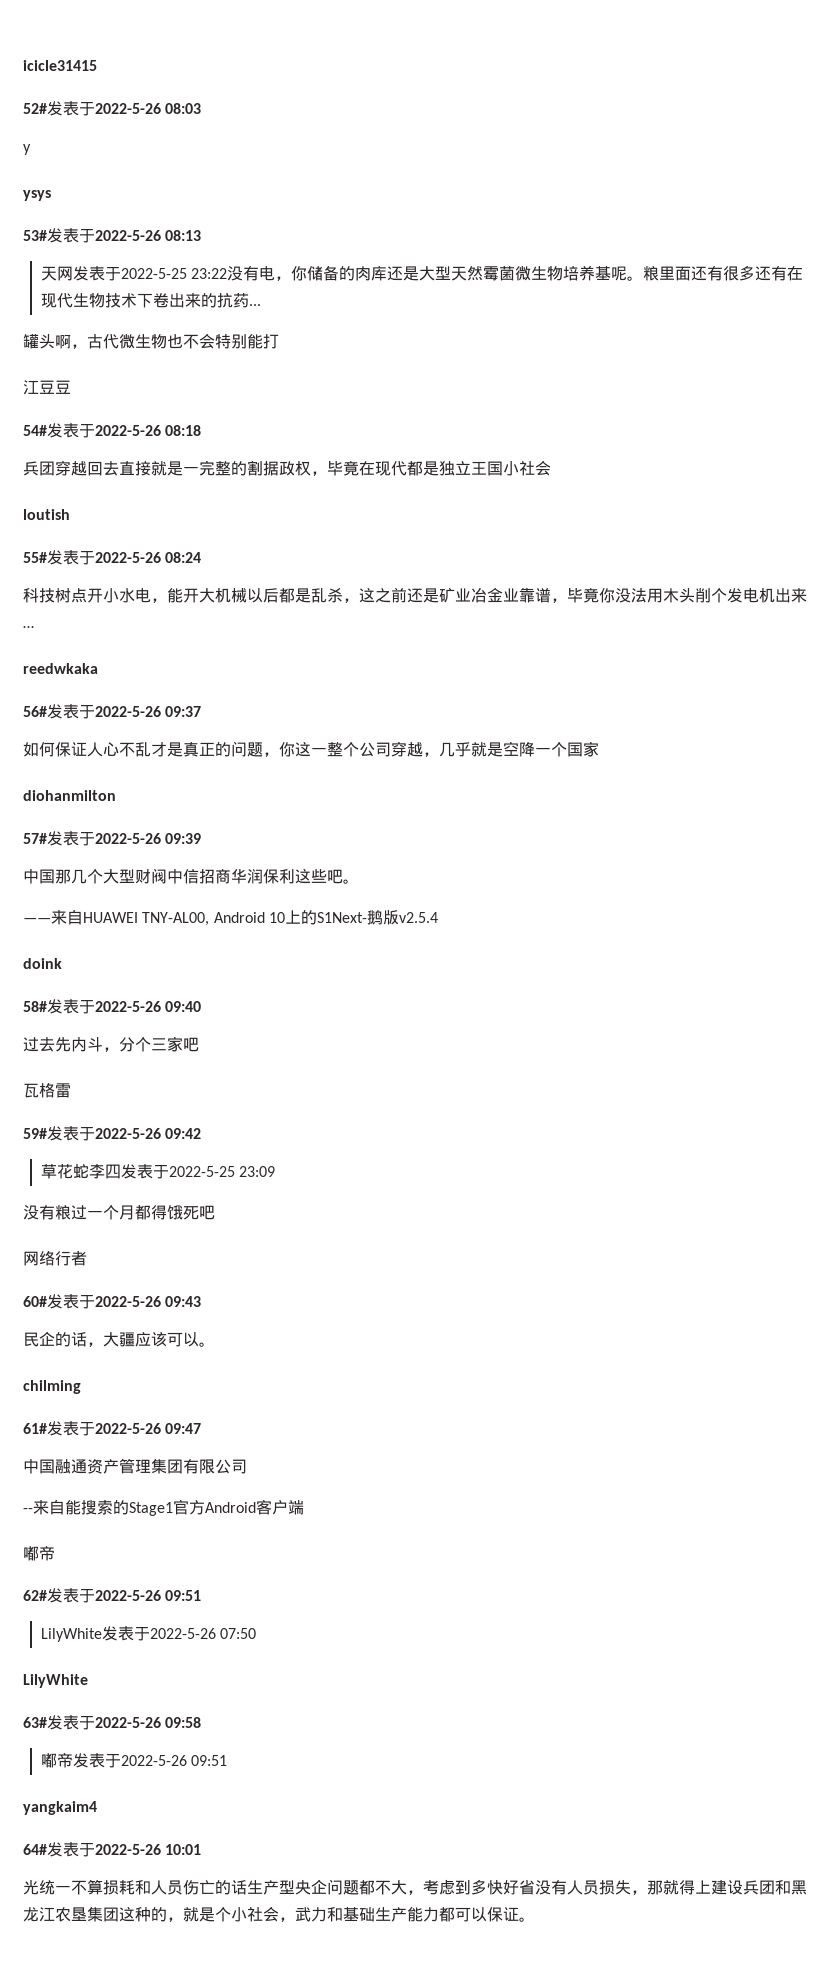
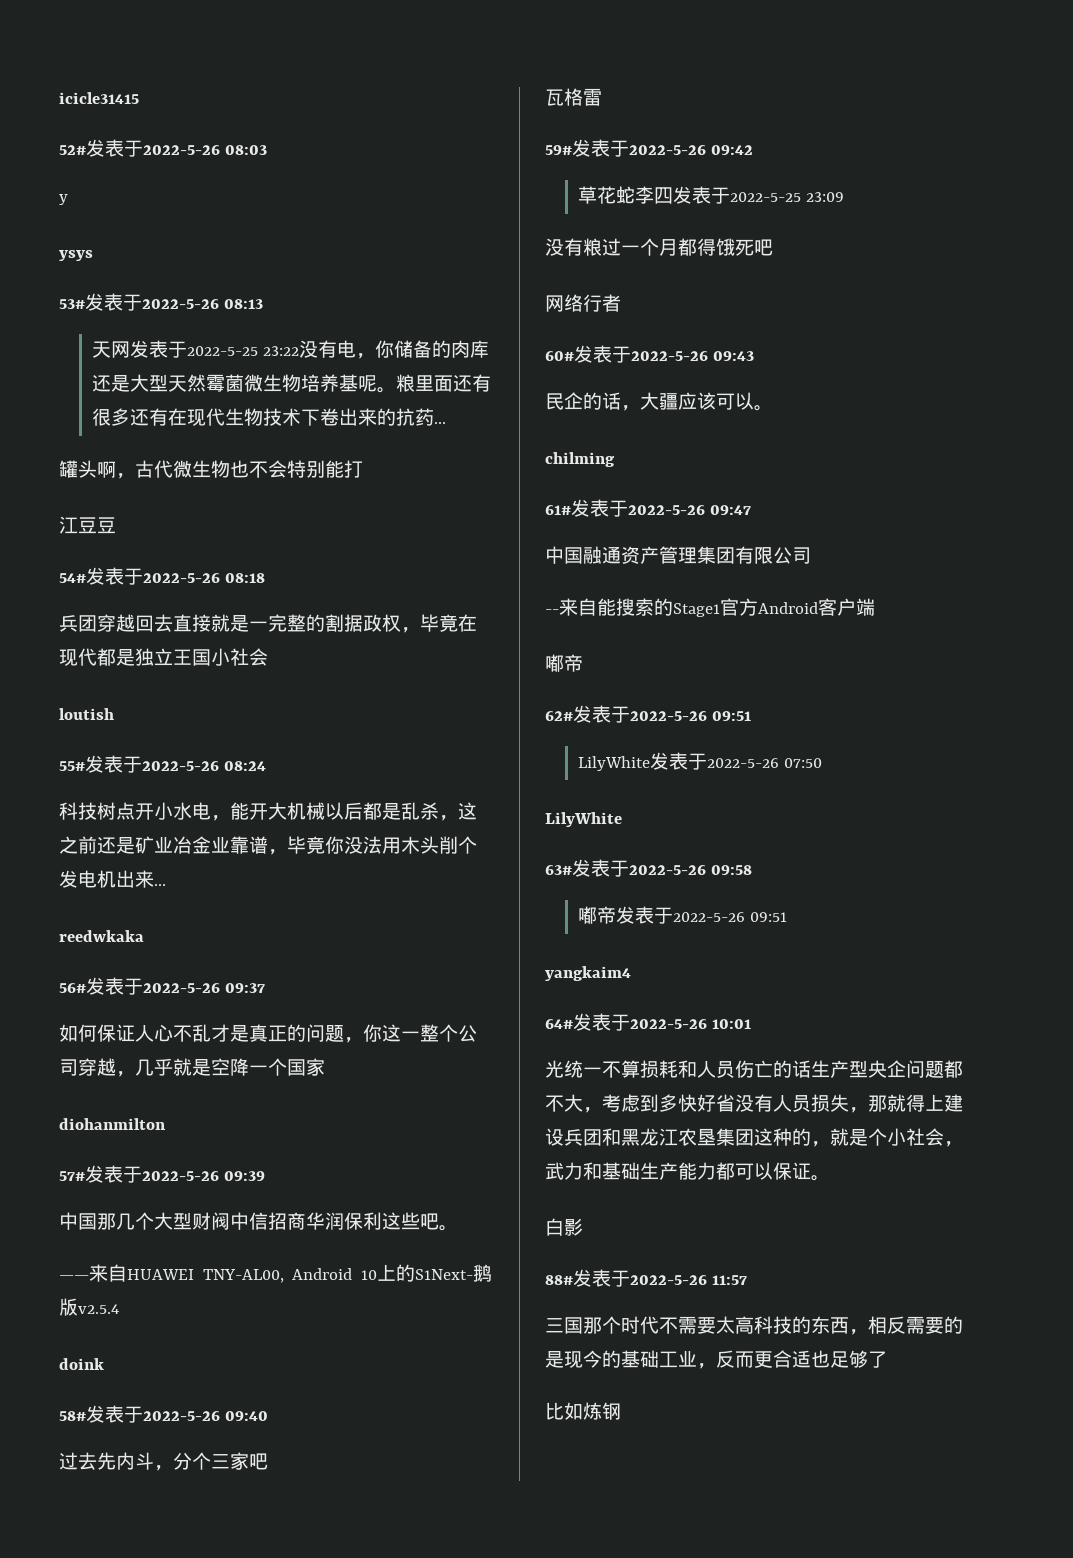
+ 白影
+ 88#发表于2022-5-26 11:57
+ 三国那个时代不需要太高科技的东西，相反需要的是现今的基础工业，反而更合适也足够了
+ 比如炼钢

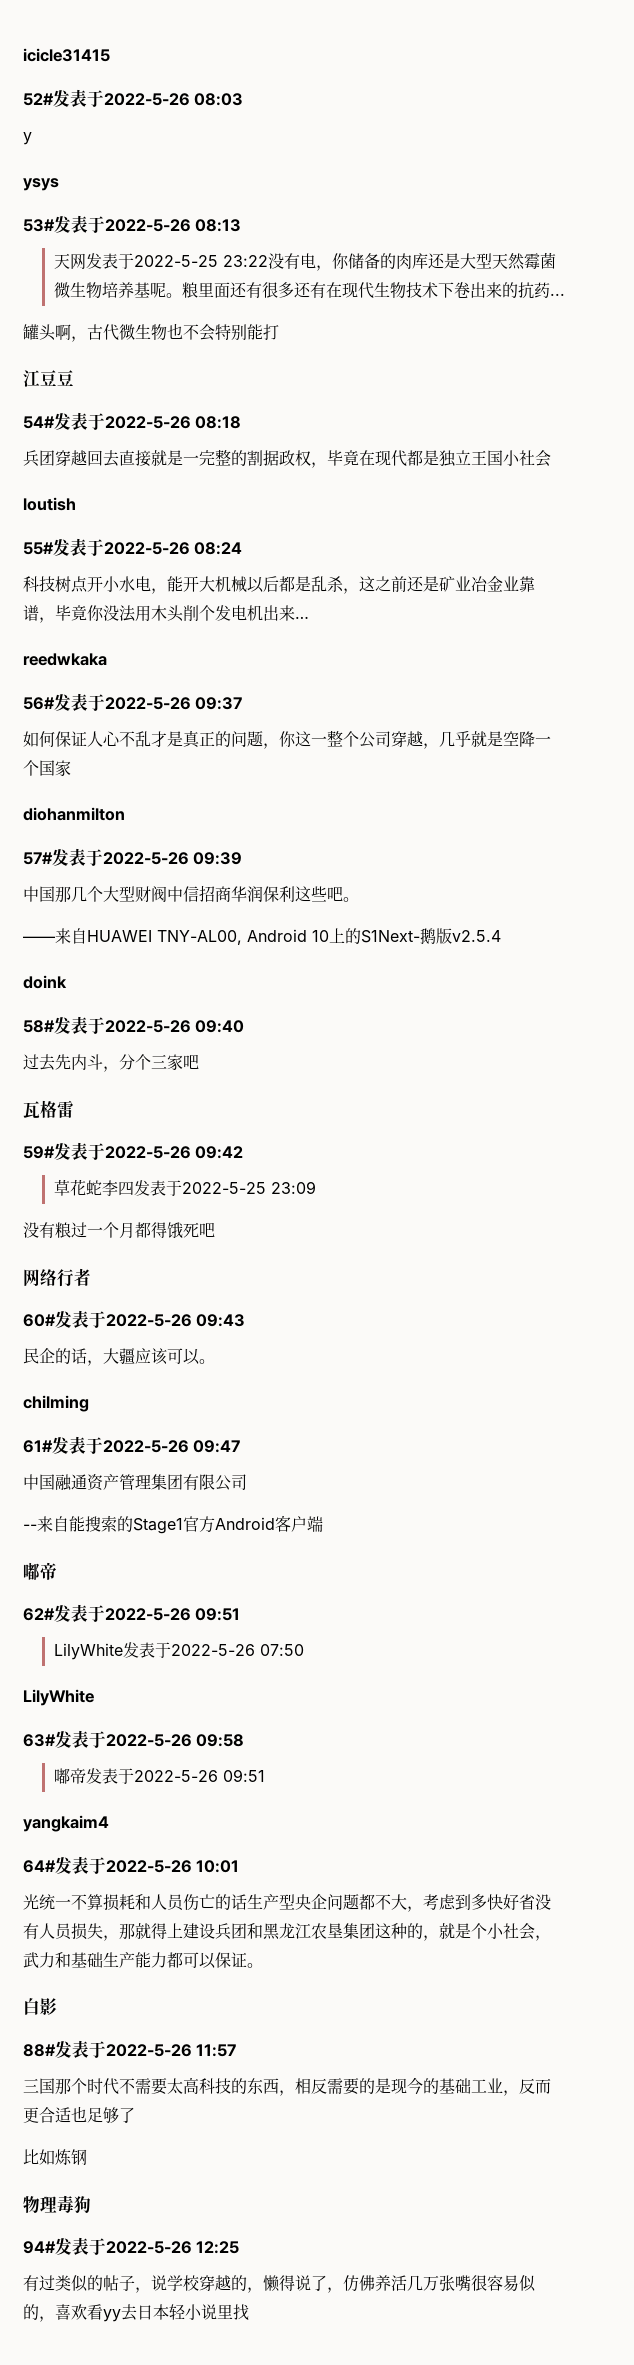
+ 物理毒狗
+ 94#发表于2022-5-26 12:25
+ 有过类似的帖子，说学校穿越的，懒得说了，仿佛养活几万张嘴很容易似的，喜欢看yy去日本轻小说里找

